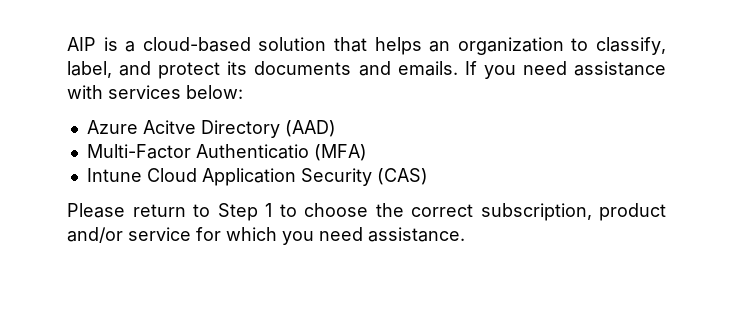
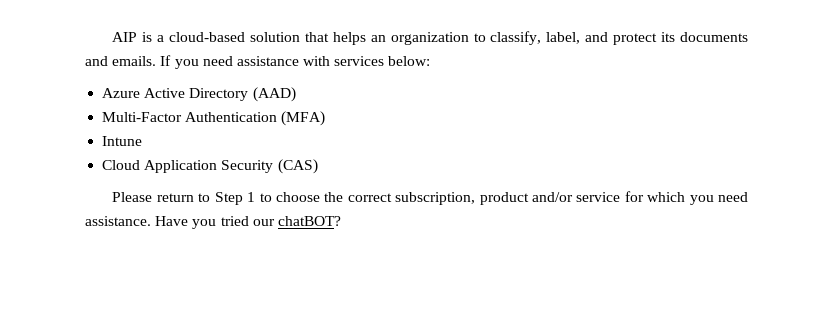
- Azure Acitve Directory (AAD)
+ Azure Active Directory (AAD)
- Multi-Factor Authenticatio (MFA)
+ Multi-Factor Authentication (MFA)
- Intune Cloud Application Security (CAS)
+ Intune
+ Cloud Application Security (CAS)
+ Have you tried our chatBOT?

